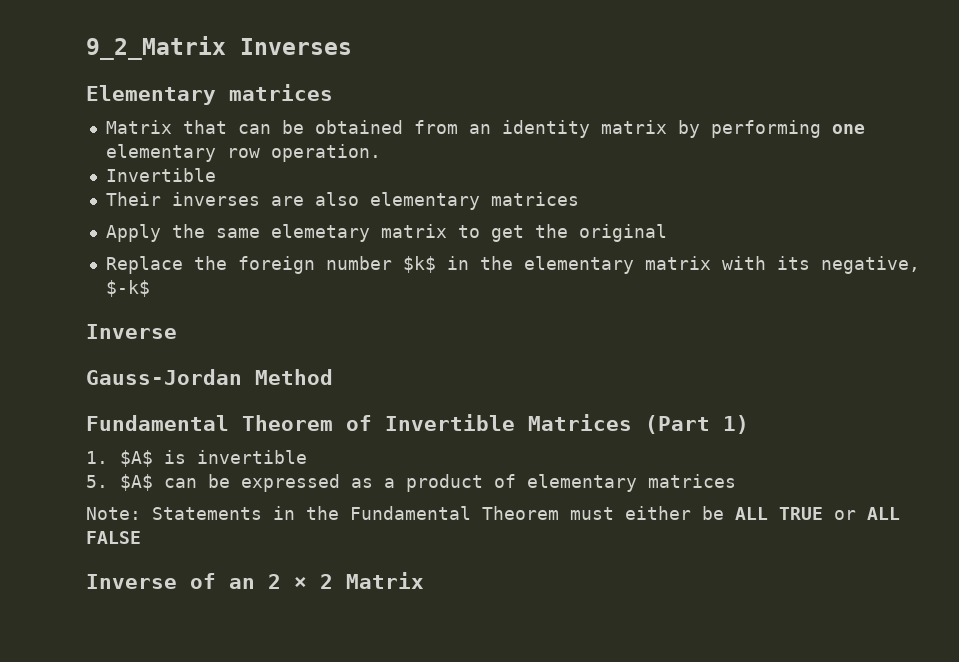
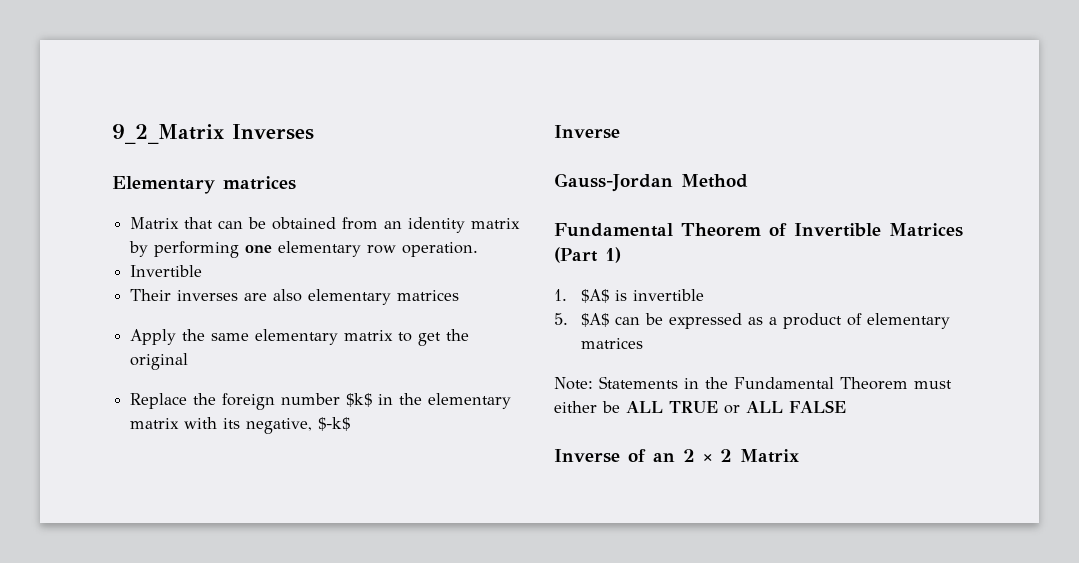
- Apply the same elemetary matrix to get the original
+ Apply the same elementary matrix to get the original

